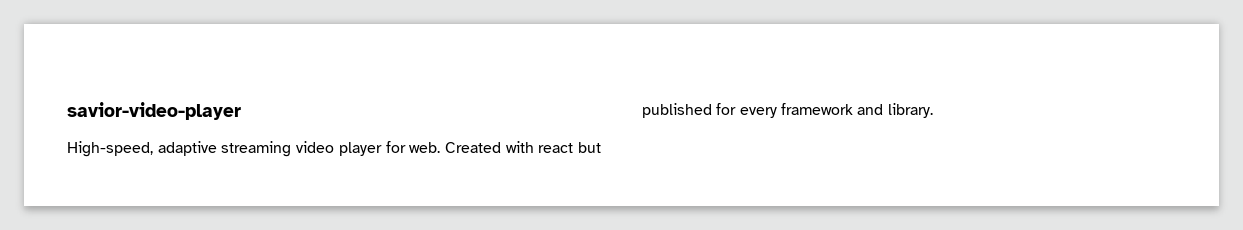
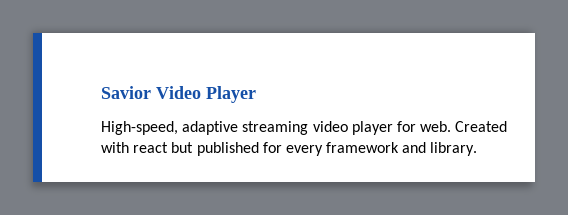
- savior-video-player
+ Savior Video Player

